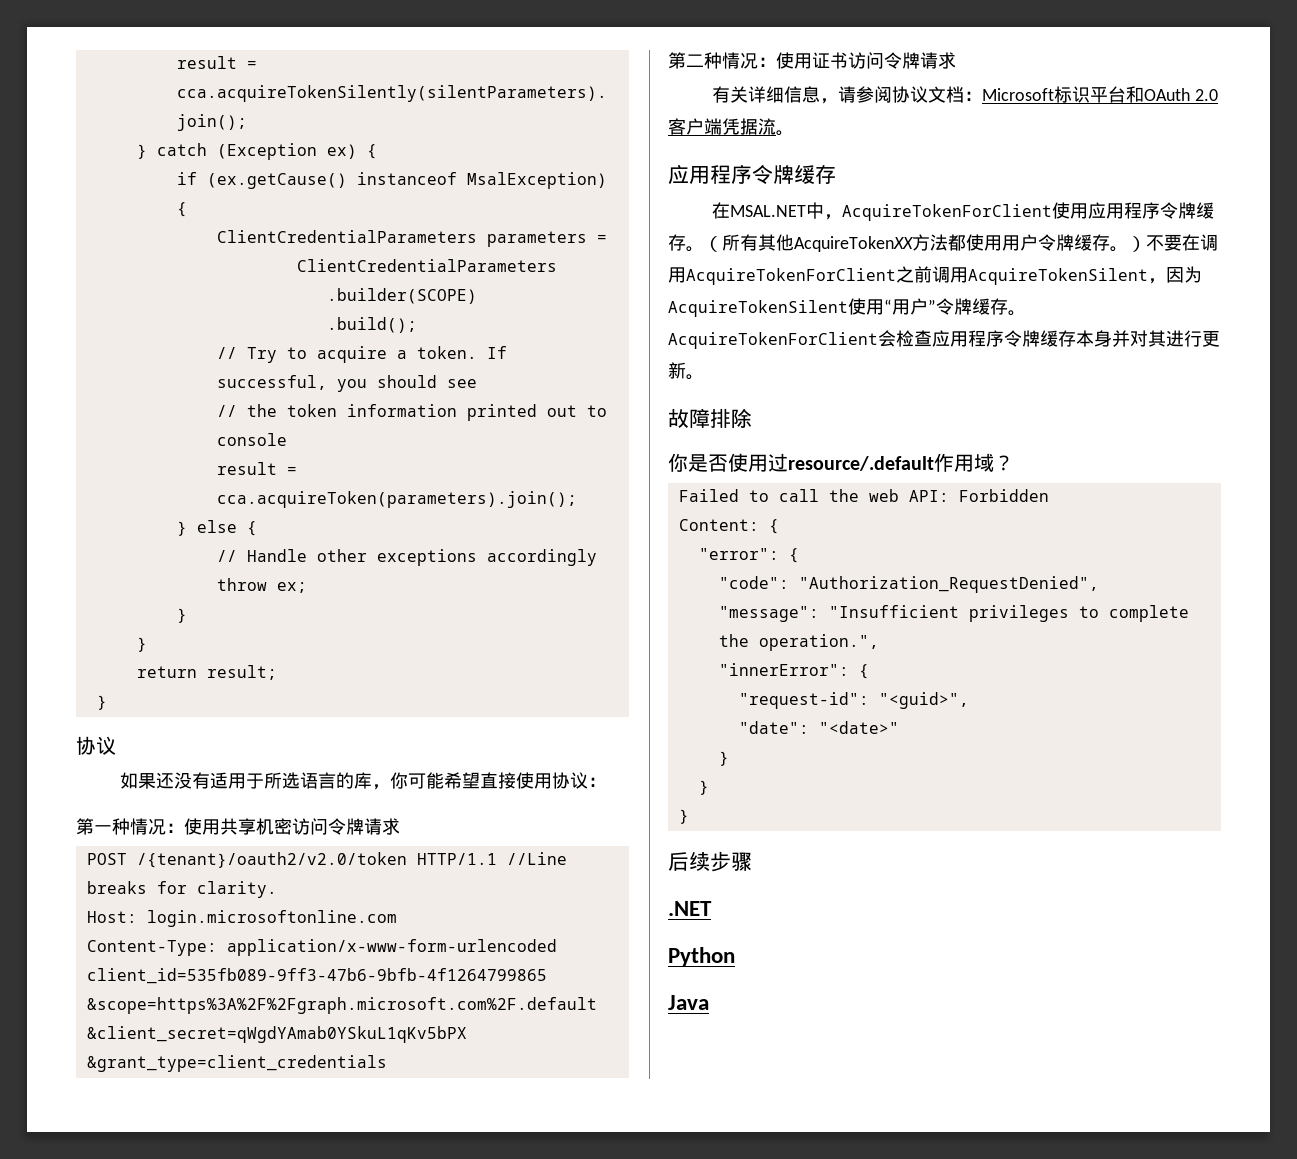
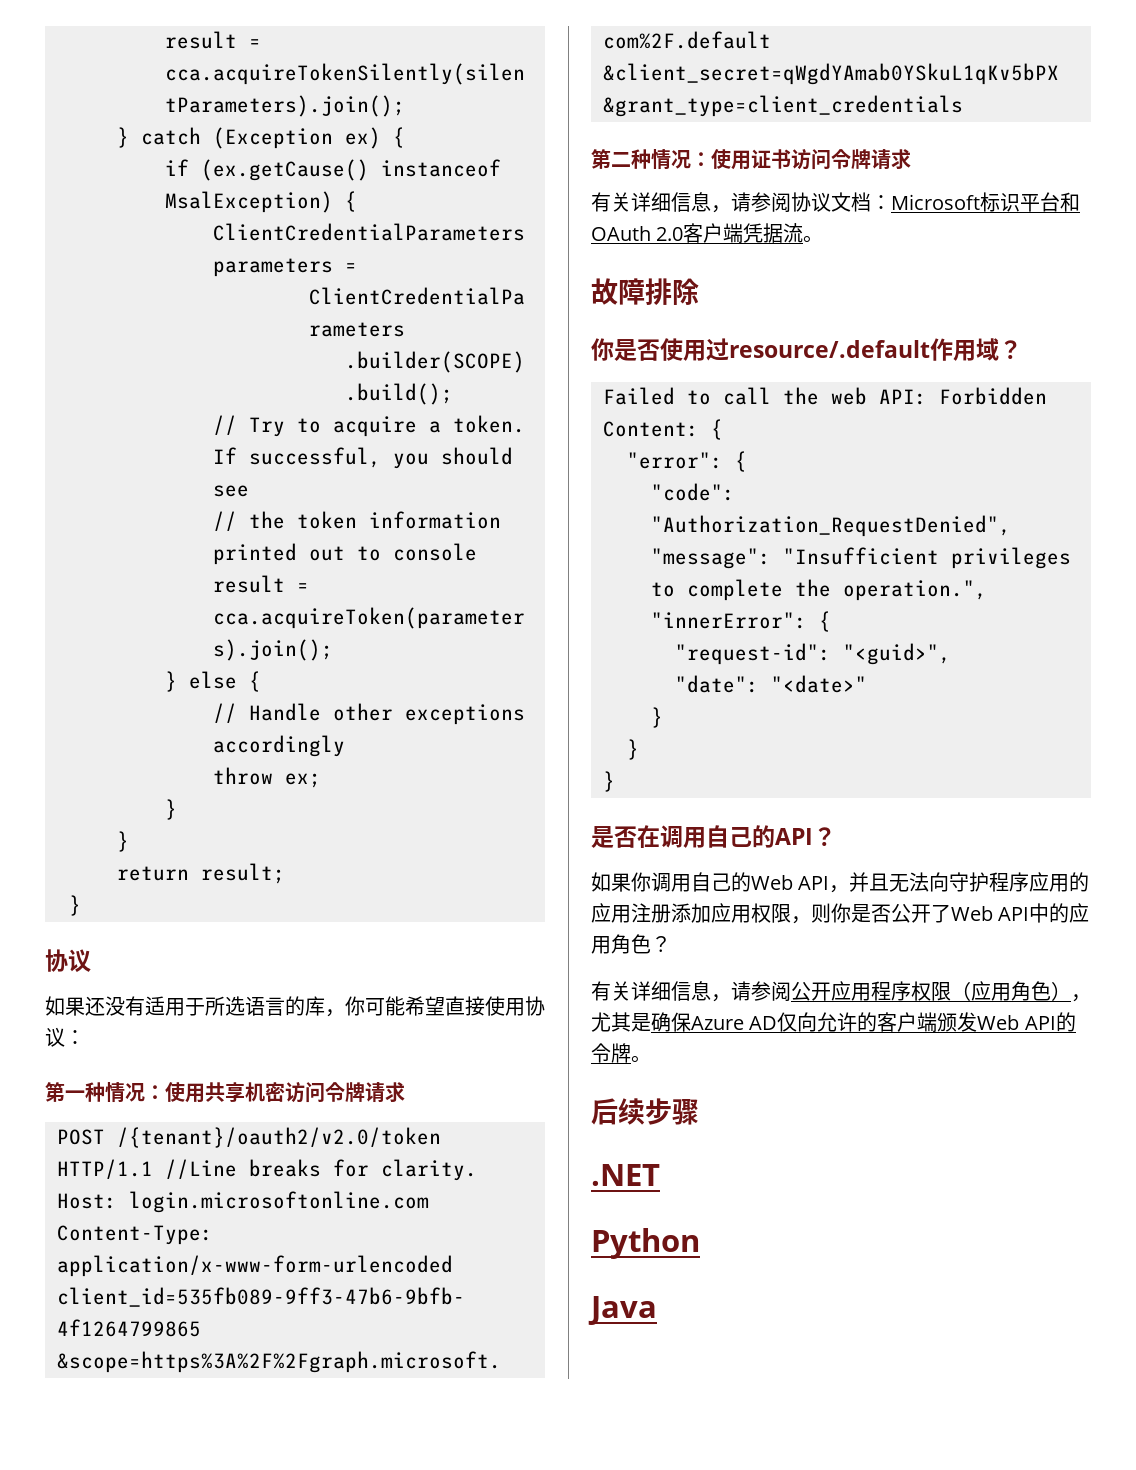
  有关详细信息，请参阅协议文档：Microsoft标识平台和OAuth 2.0客户端凭据流。
- 应用程序令牌缓存
- 在MSAL.NET中，AcquireTokenForClient使用应用程序令牌缓存。（所有其他AcquireTokenXX方法都使用用户令牌缓存。）不要在调用AcquireTokenForClient之前调用AcquireTokenSilent，因为AcquireTokenSilent使用“用户”令牌缓存。AcquireTokenForClient会检查应用程序令牌缓存本身并对其进行更新。
+ 是否在调用自己的API？
+ 如果你调用自己的Web API，并且无法向守护程序应用的应用注册添加应用权限，则你是否公开了Web API中的应用角色？
+ 有关详细信息，请参阅公开应用程序权限（应用角色），尤其是确保Azure AD仅向允许的客户端颁发Web API的令牌。

